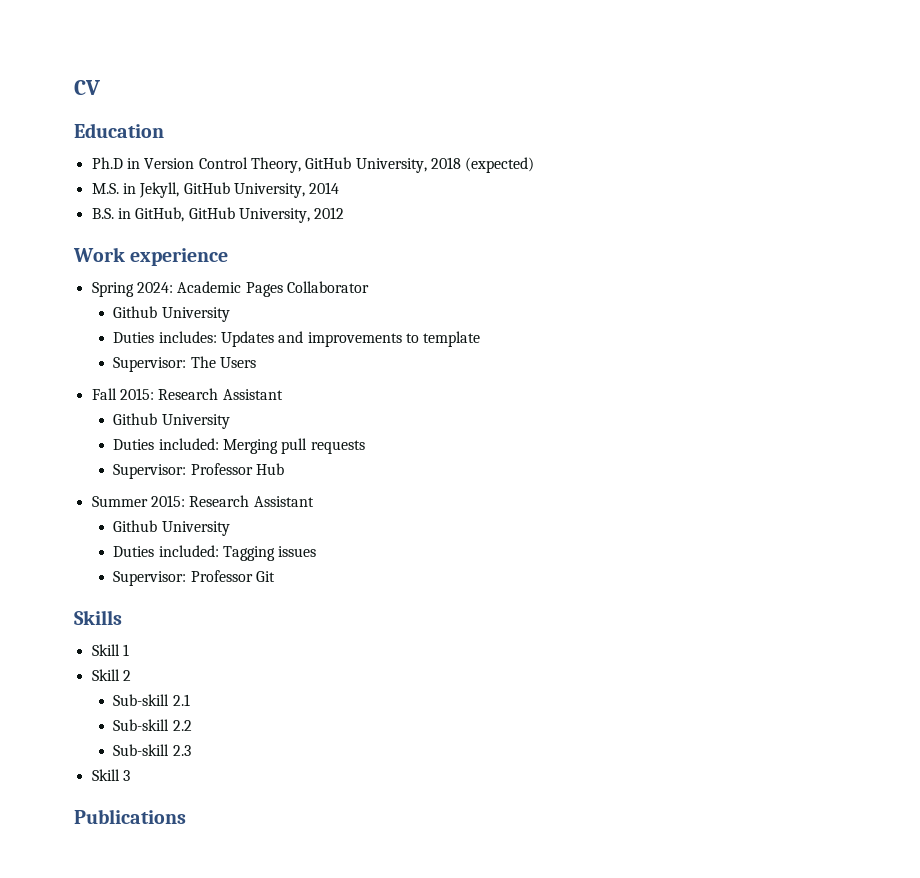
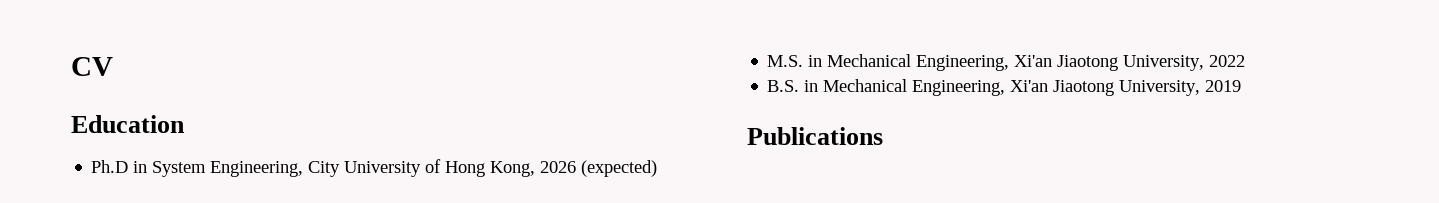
- Ph.D in Version Control Theory, GitHub University, 2018 (expected)
- M.S. in Jekyll, GitHub University, 2014
- B.S. in GitHub, GitHub University, 2012
- Work experience
- Spring 2024: Academic Pages Collaborator
- Github University
- Duties includes: Updates and improvements to template
- Supervisor: The Users
- Fall 2015: Research Assistant
- Github University
- Duties included: Merging pull requests
- Supervisor: Professor Hub
- Summer 2015: Research Assistant
- Github University
- Duties included: Tagging issues
- Supervisor: Professor Git
- Skills
- Skill 1
- Skill 2
- Sub-skill 2.1
- Sub-skill 2.2
- Sub-skill 2.3
- Skill 3
+ Ph.D in System Engineering, City University of Hong Kong, 2026 (expected)
+ M.S. in Mechanical Engineering, Xi'an Jiaotong University, 2022
+ B.S. in Mechanical Engineering, Xi'an Jiaotong University, 2019

